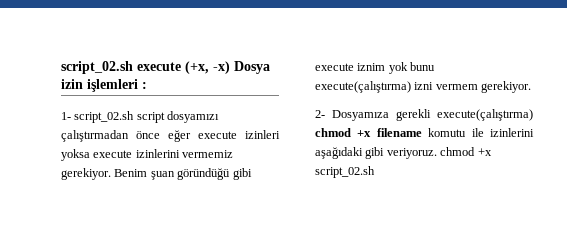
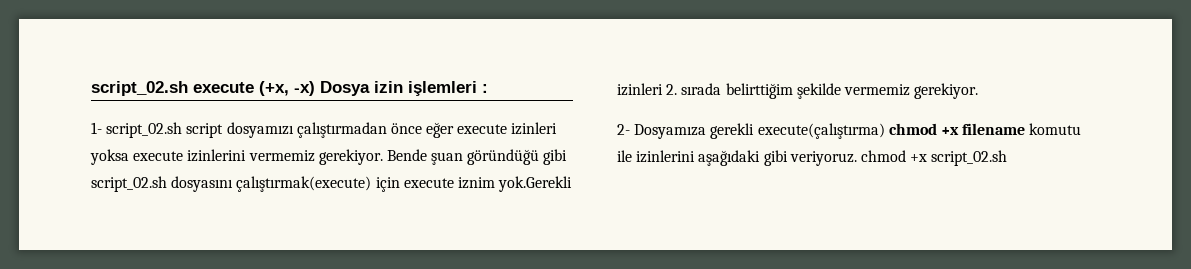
- Benim şuan göründüğü gibi execute iznim yok bunu execute(çalıştırma) izni vermem gerekiyor.
+ Bende şuan göründüğü gibi script_02.sh dosyasını çalıştırmak(execute) için execute iznim yok.Gerekli izinleri 2. sırada belirttiğim şekilde vermemiz gerekiyor.

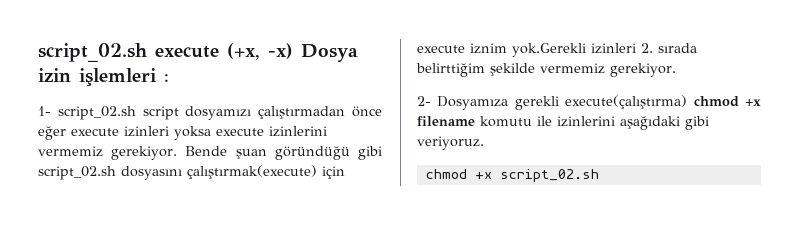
- 2- Dosyamıza gerekli execute(çalıştırma) chmod +x filename komutu ile izinlerini aşağıdaki gibi veriyoruz. chmod +x script_02.sh
+ 2- Dosyamıza gerekli execute(çalıştırma) chmod +x filename komutu ile izinlerini aşağıdaki gibi veriyoruz.
+ chmod +x script_02.sh

